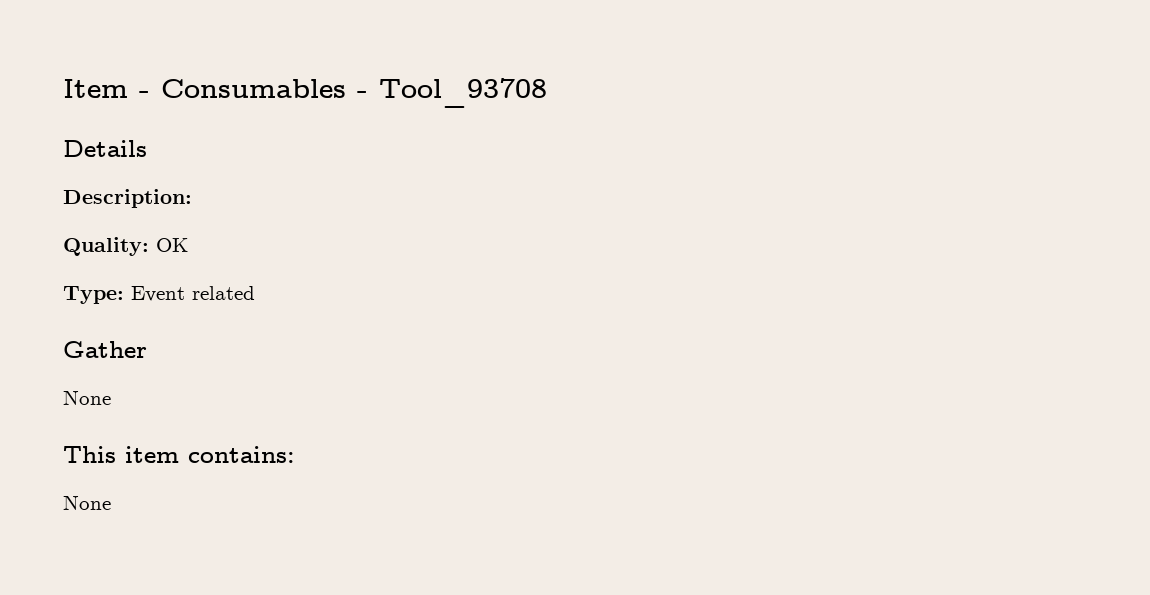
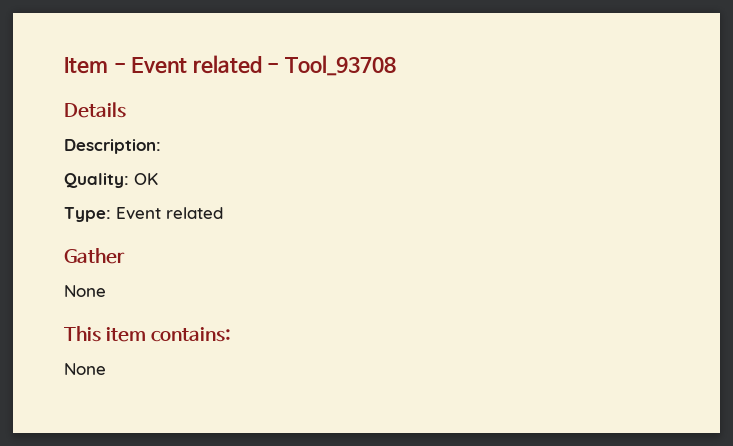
- Item - Consumables - Tool_93708
+ Item - Event related - Tool_93708

